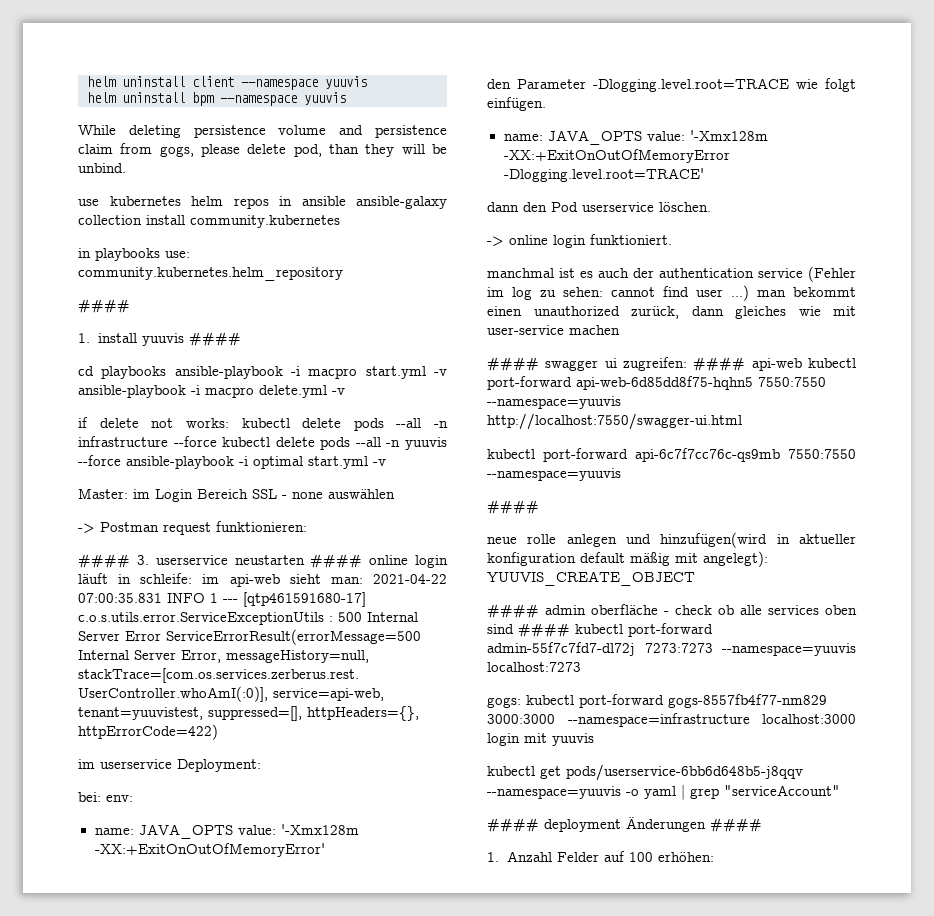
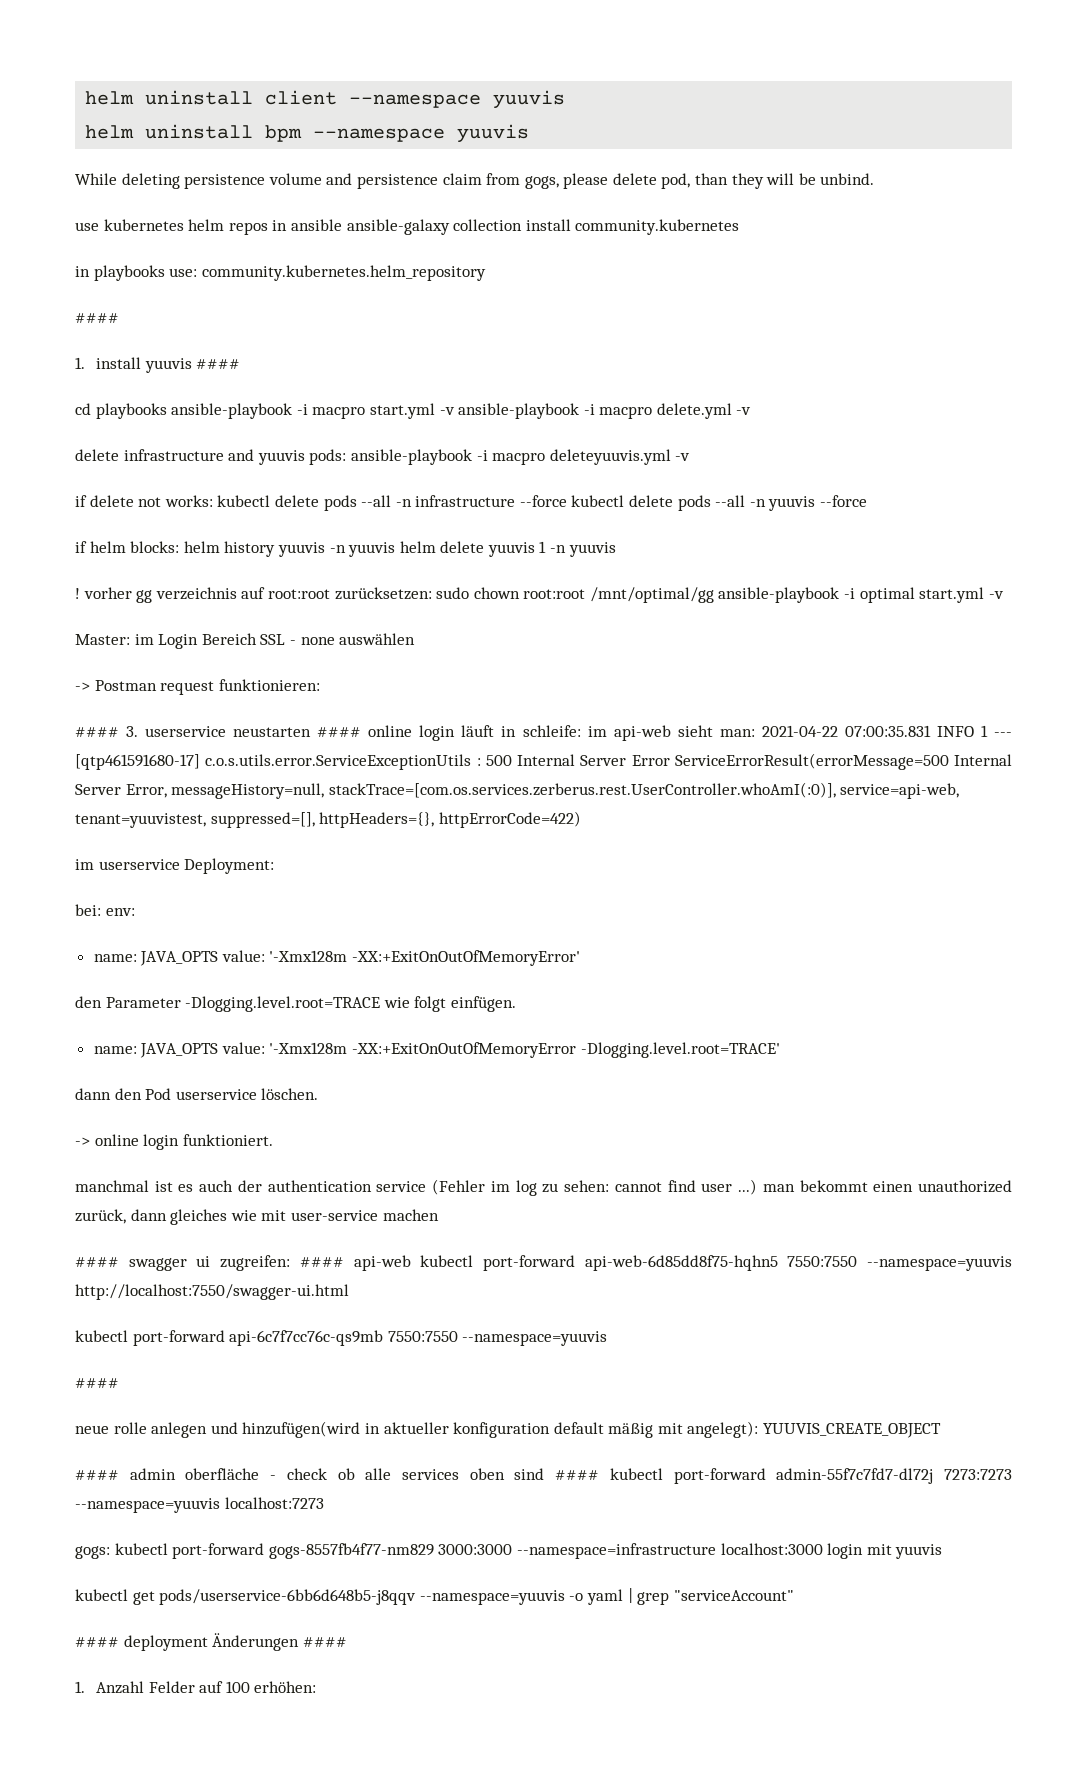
+ delete infrastructure and yuuvis pods: ansible-playbook -i macpro deleteyuuvis.yml -v
- if delete not works: kubectl delete pods --all -n infrastructure --force kubectl delete pods --all -n yuuvis --force ansible-playbook -i optimal start.yml -v
+ if delete not works: kubectl delete pods --all -n infrastructure --force kubectl delete pods --all -n yuuvis --force
+ if helm blocks: helm history yuuvis -n yuuvis helm delete yuuvis 1 -n yuuvis
+ ! vorher gg verzeichnis auf root:root zurücksetzen: sudo chown root:root /mnt/optimal/gg ansible-playbook -i optimal start.yml -v

